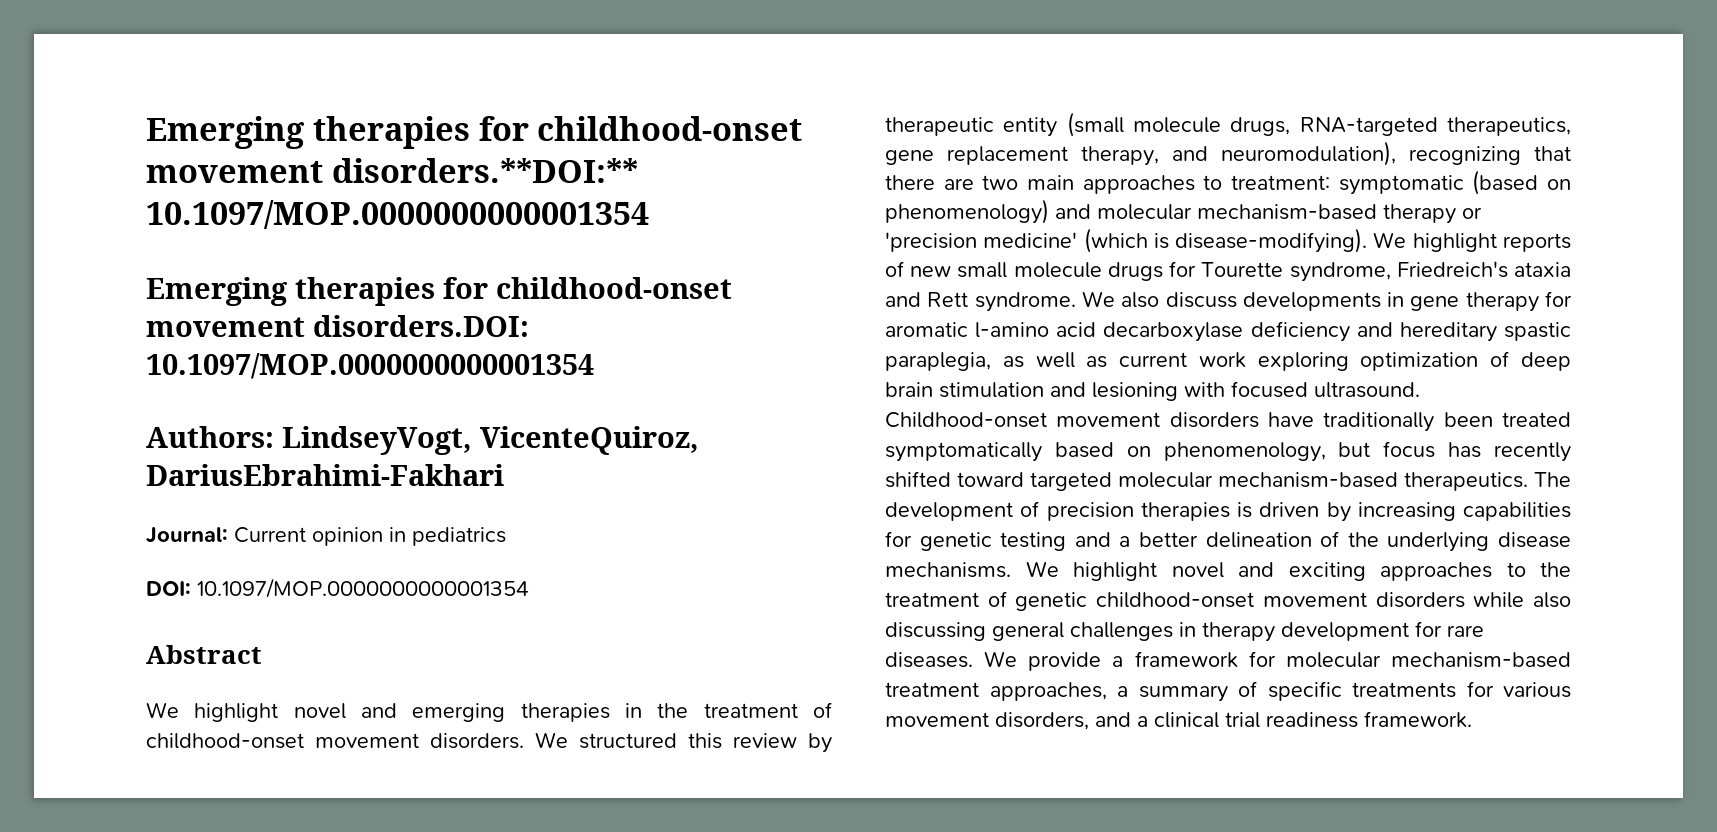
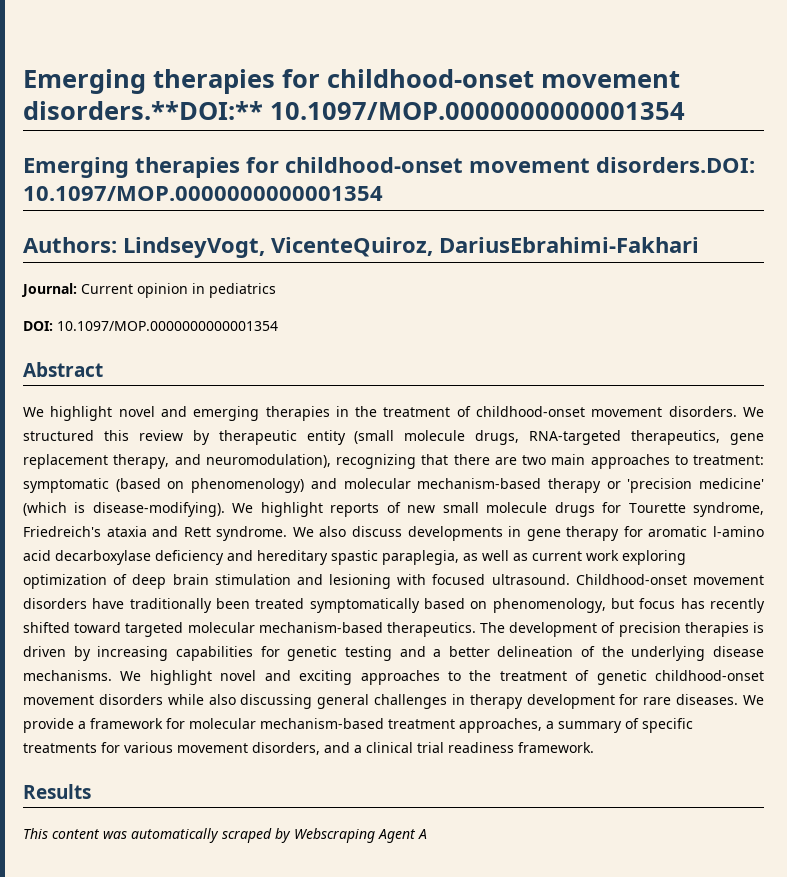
+ Results
+ This content was automatically scraped by Webscraping Agent A

